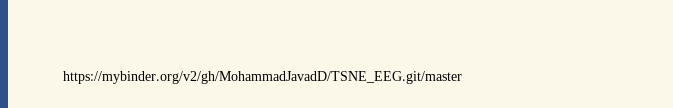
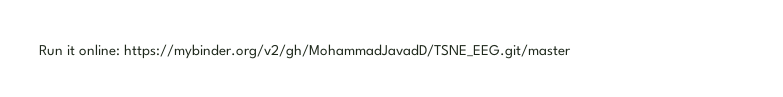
- https://mybinder.org/v2/gh/MohammadJavadD/TSNE_EEG.git/master
+ Run it online: https://mybinder.org/v2/gh/MohammadJavadD/TSNE_EEG.git/master

